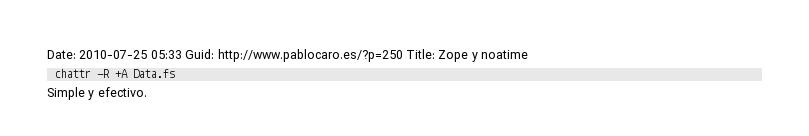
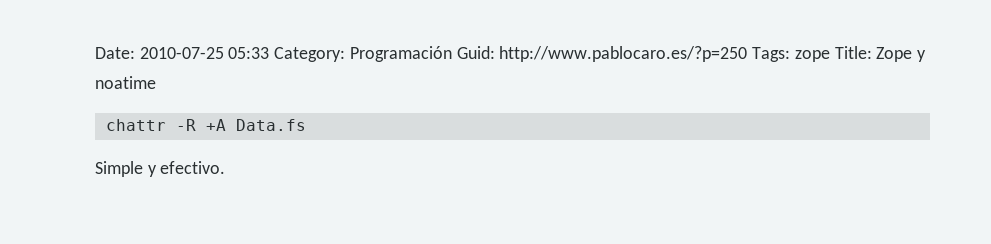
- Date: 2010-07-25 05:33 Guid: http://www.pablocaro.es/?p=250 Title: Zope y noatime
+ Date: 2010-07-25 05:33 Category: Programación Guid: http://www.pablocaro.es/?p=250 Tags: zope Title: Zope y noatime

